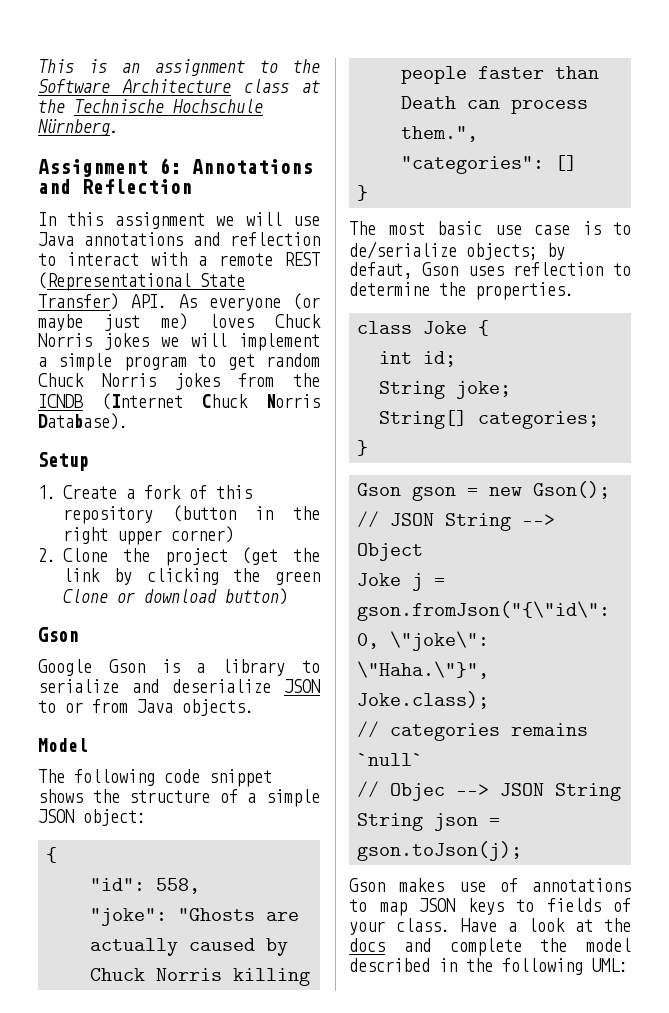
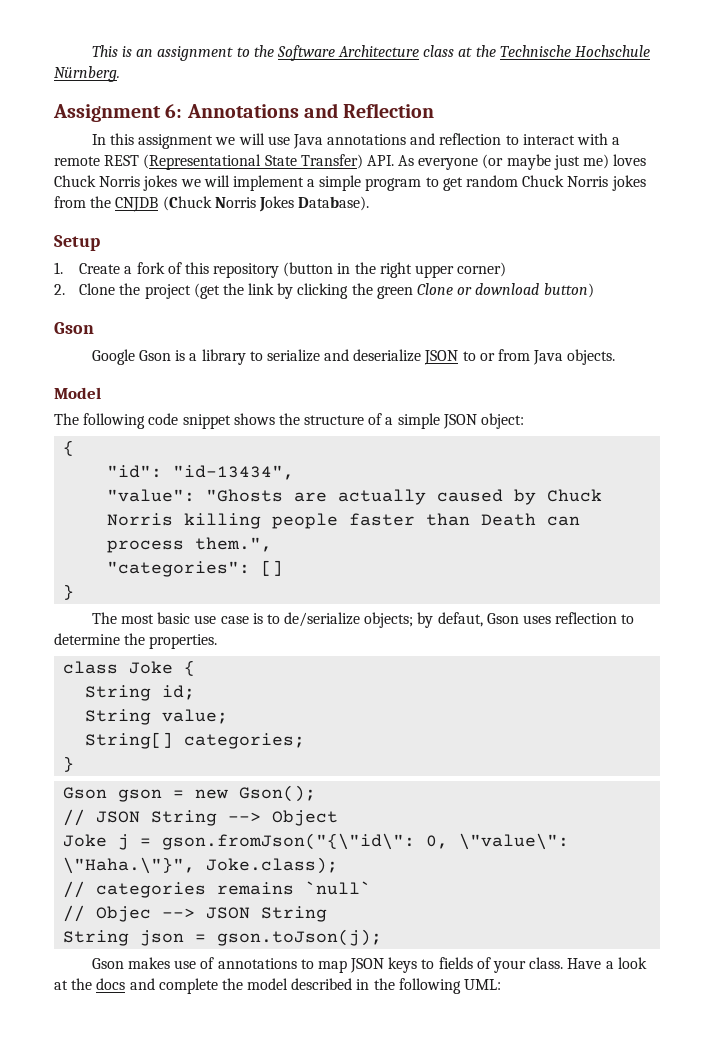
- In this assignment we will use Java annotations and reflection to interact with a remote REST (Representational State Transfer) API. As everyone (or maybe just me) loves Chuck Norris jokes we will implement a simple program to get random Chuck Norris jokes from the ICNDB (Internet Chuck Norris Database).
+ In this assignment we will use Java annotations and reflection to interact with a remote REST (Representational State Transfer) API. As everyone (or maybe just me) loves Chuck Norris jokes we will implement a simple program to get random Chuck Norris jokes from the CNJDB (Chuck Norris Jokes Database).
- "id": 558,
- "joke": "Ghosts are actually caused by Chuck Norris killing people faster than Death can process them.",
+ "id": "id-13434",
+ "value": "Ghosts are actually caused by Chuck Norris killing people faster than Death can process them.",
- int id;
+ String id;
- String joke;
+ String value;
- Joke j = gson.fromJson("{\"id\": 0, \"joke\": \"Haha.\"}", Joke.class);
+ Joke j = gson.fromJson("{\"id\": 0, \"value\": \"Haha.\"}", Joke.class);

